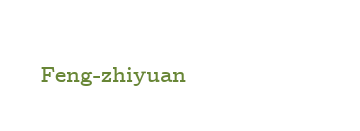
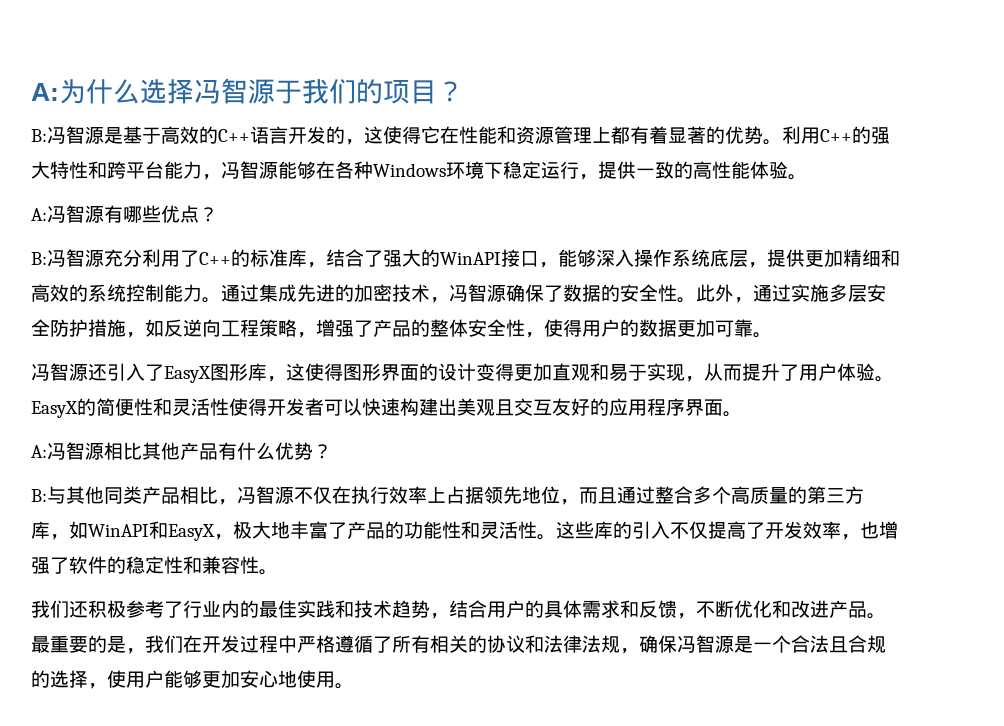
- Feng-zhiyuan
+ A:为什么选择冯智源于我们的项目？
+ B:冯智源是基于高效的C++语言开发的，这使得它在性能和资源管理上都有着显著的优势。利用C++的强大特性和跨平台能力，冯智源能够在各种Windows环境下稳定运行，提供一致的高性能体验。
+ A:冯智源有哪些优点？
+ B:冯智源充分利用了C++的标准库，结合了强大的WinAPI接口，能够深入操作系统底层，提供更加精细和高效的系统控制能力。通过集成先进的加密技术，冯智源确保了数据的安全性。此外，通过实施多层安全防护措施，如反逆向工程策略，增强了产品的整体安全性，使得用户的数据更加可靠。
+ 冯智源还引入了EasyX图形库，这使得图形界面的设计变得更加直观和易于实现，从而提升了用户体验。EasyX的简便性和灵活性使得开发者可以快速构建出美观且交互友好的应用程序界面。
+ A:冯智源相比其他产品有什么优势？
+ B:与其他同类产品相比，冯智源不仅在执行效率上占据领先地位，而且通过整合多个高质量的第三方库，如WinAPI和EasyX，极大地丰富了产品的功能性和灵活性。这些库的引入不仅提高了开发效率，也增强了软件的稳定性和兼容性。
+ 我们还积极参考了行业内的最佳实践和技术趋势，结合用户的具体需求和反馈，不断优化和改进产品。最重要的是，我们在开发过程中严格遵循了所有相关的协议和法律法规，确保冯智源是一个合法且合规的选择，使用户能够更加安心地使用。

